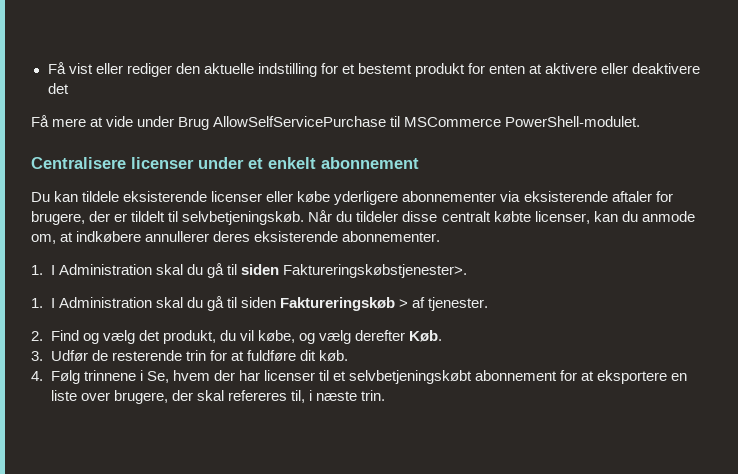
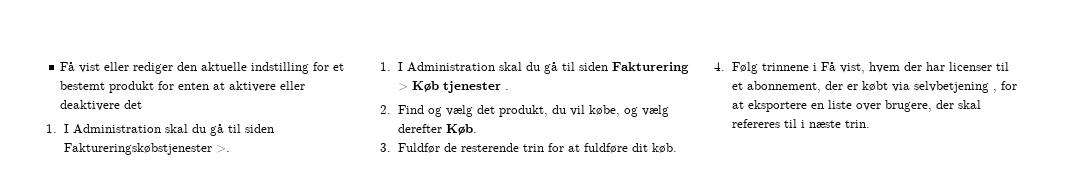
- Få mere at vide under Brug AllowSelfServicePurchase til MSCommerce PowerShell-modulet.
- Centralisere licenser under et enkelt abonnement
- Du kan tildele eksisterende licenser eller købe yderligere abonnementer via eksisterende aftaler for brugere, der er tildelt til selvbetjeningskøb. Når du tildeler disse centralt købte licenser, kan du anmode om, at indkøbere annullerer deres eksisterende abonnementer.
- 1. I Administration skal du gå til siden Faktureringskøbstjenester>.
- 1. I Administration skal du gå til siden Faktureringskøb > af tjenester.
+ 1. I Administration skal du gå til siden Faktureringskøbstjenester >.
+ 1. I Administration skal du gå til siden Fakturering > Køb tjenester .
- 3. Udfør de resterende trin for at fuldføre dit køb.
+ 3. Fuldfør de resterende trin for at fuldføre dit køb.
- 4. Følg trinnene i Se, hvem der har licenser til et selvbetjeningskøbt abonnement for at eksportere en liste over brugere, der skal refereres til, i næste trin.
+ 4. Følg trinnene i Få vist, hvem der har licenser til et abonnement, der er købt via selvbetjening , for at eksportere en liste over brugere, der skal refereres til i næste trin.

